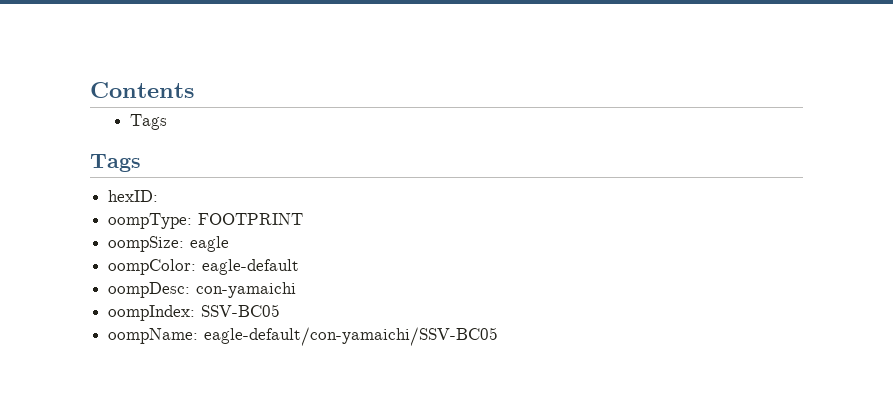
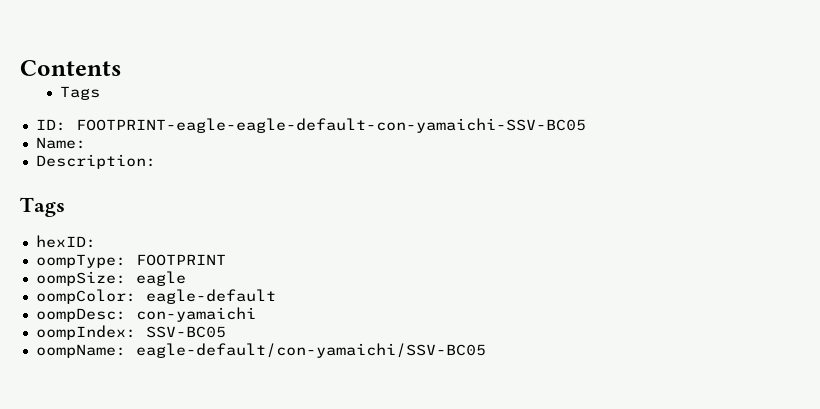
+ ID: FOOTPRINT-eagle-eagle-default-con-yamaichi-SSV-BC05
+ Name:
+ Description:

